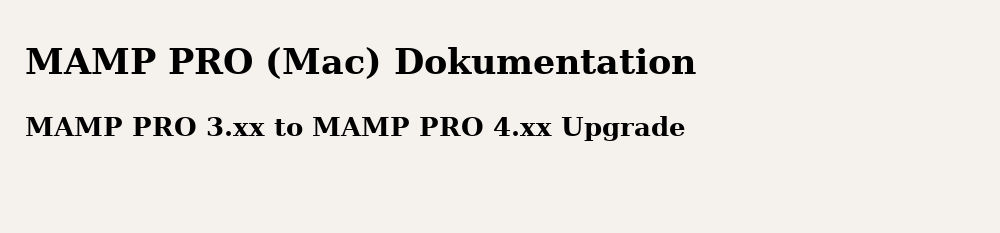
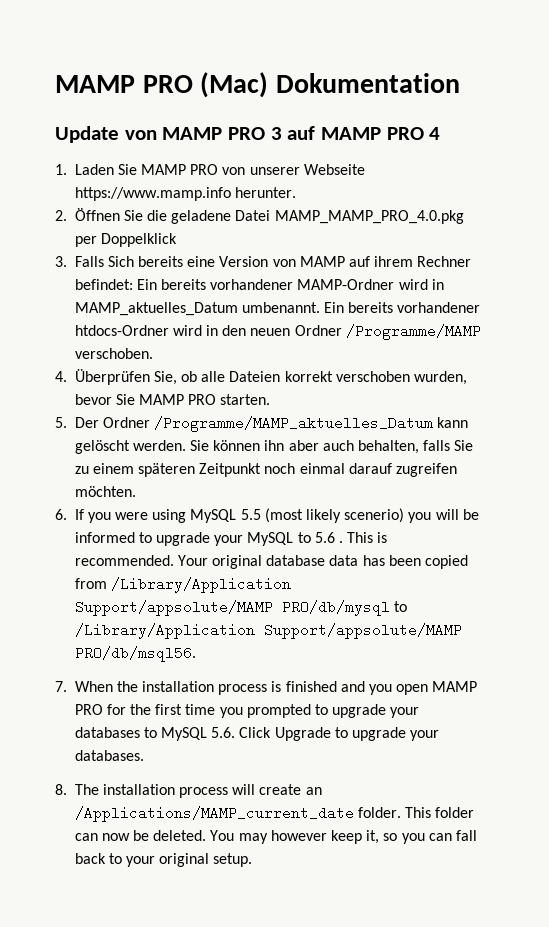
- MAMP PRO 3.xx to MAMP PRO 4.xx Upgrade
+ Update von MAMP PRO 3 auf MAMP PRO 4
+ 1. Laden Sie MAMP PRO von unserer Webseite https://www.mamp.info herunter.
+ 2. Öffnen Sie die geladene Datei MAMP_MAMP_PRO_4.0.pkg per Doppelklick
+ 3. Falls Sich bereits eine Version von MAMP auf ihrem Rechner befindet: Ein bereits vorhandener MAMP-Ordner wird in MAMP_aktuelles_Datum umbenannt. Ein bereits vorhandener htdocs-Ordner wird in den neuen Ordner /Programme/MAMP verschoben.
+ 4. Überprüfen Sie, ob alle Dateien korrekt verschoben wurden, bevor Sie MAMP PRO starten.
+ 5. Der Ordner /Programme/MAMP_aktuelles_Datum kann gelöscht werden. Sie können ihn aber auch behalten, falls Sie zu einem späteren Zeitpunkt noch einmal darauf zugreifen möchten.
+ 6. If you were using MySQL 5.5 (most likely scenerio) you will be informed to upgrade your MySQL to 5.6 . This is recommended. Your original database data has been copied from /Library/Application Support/appsolute/MAMP PRO/db/mysql to /Library/Application Support/appsolute/MAMP PRO/db/msql56.
+ 7. When the installation process is finished and you open MAMP PRO for the first time you prompted to upgrade your databases to MySQL 5.6. Click Upgrade to upgrade your databases.
+ 8. The installation process will create an /Applications/MAMP_current_date folder. This folder can now be deleted. You may however keep it, so you can fall back to your original setup.

